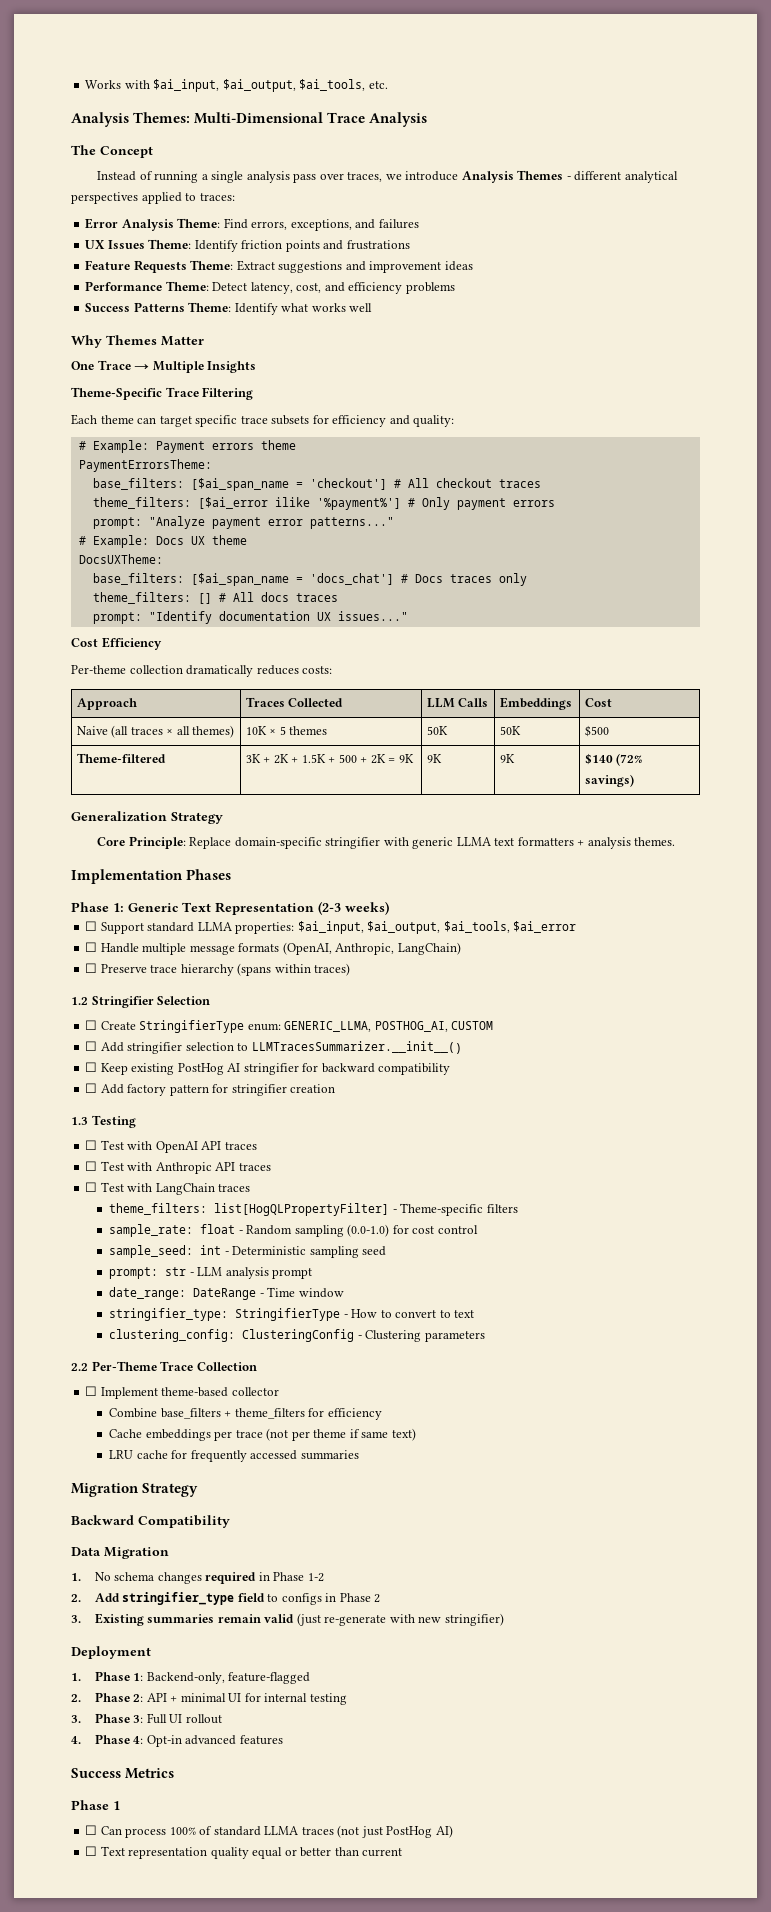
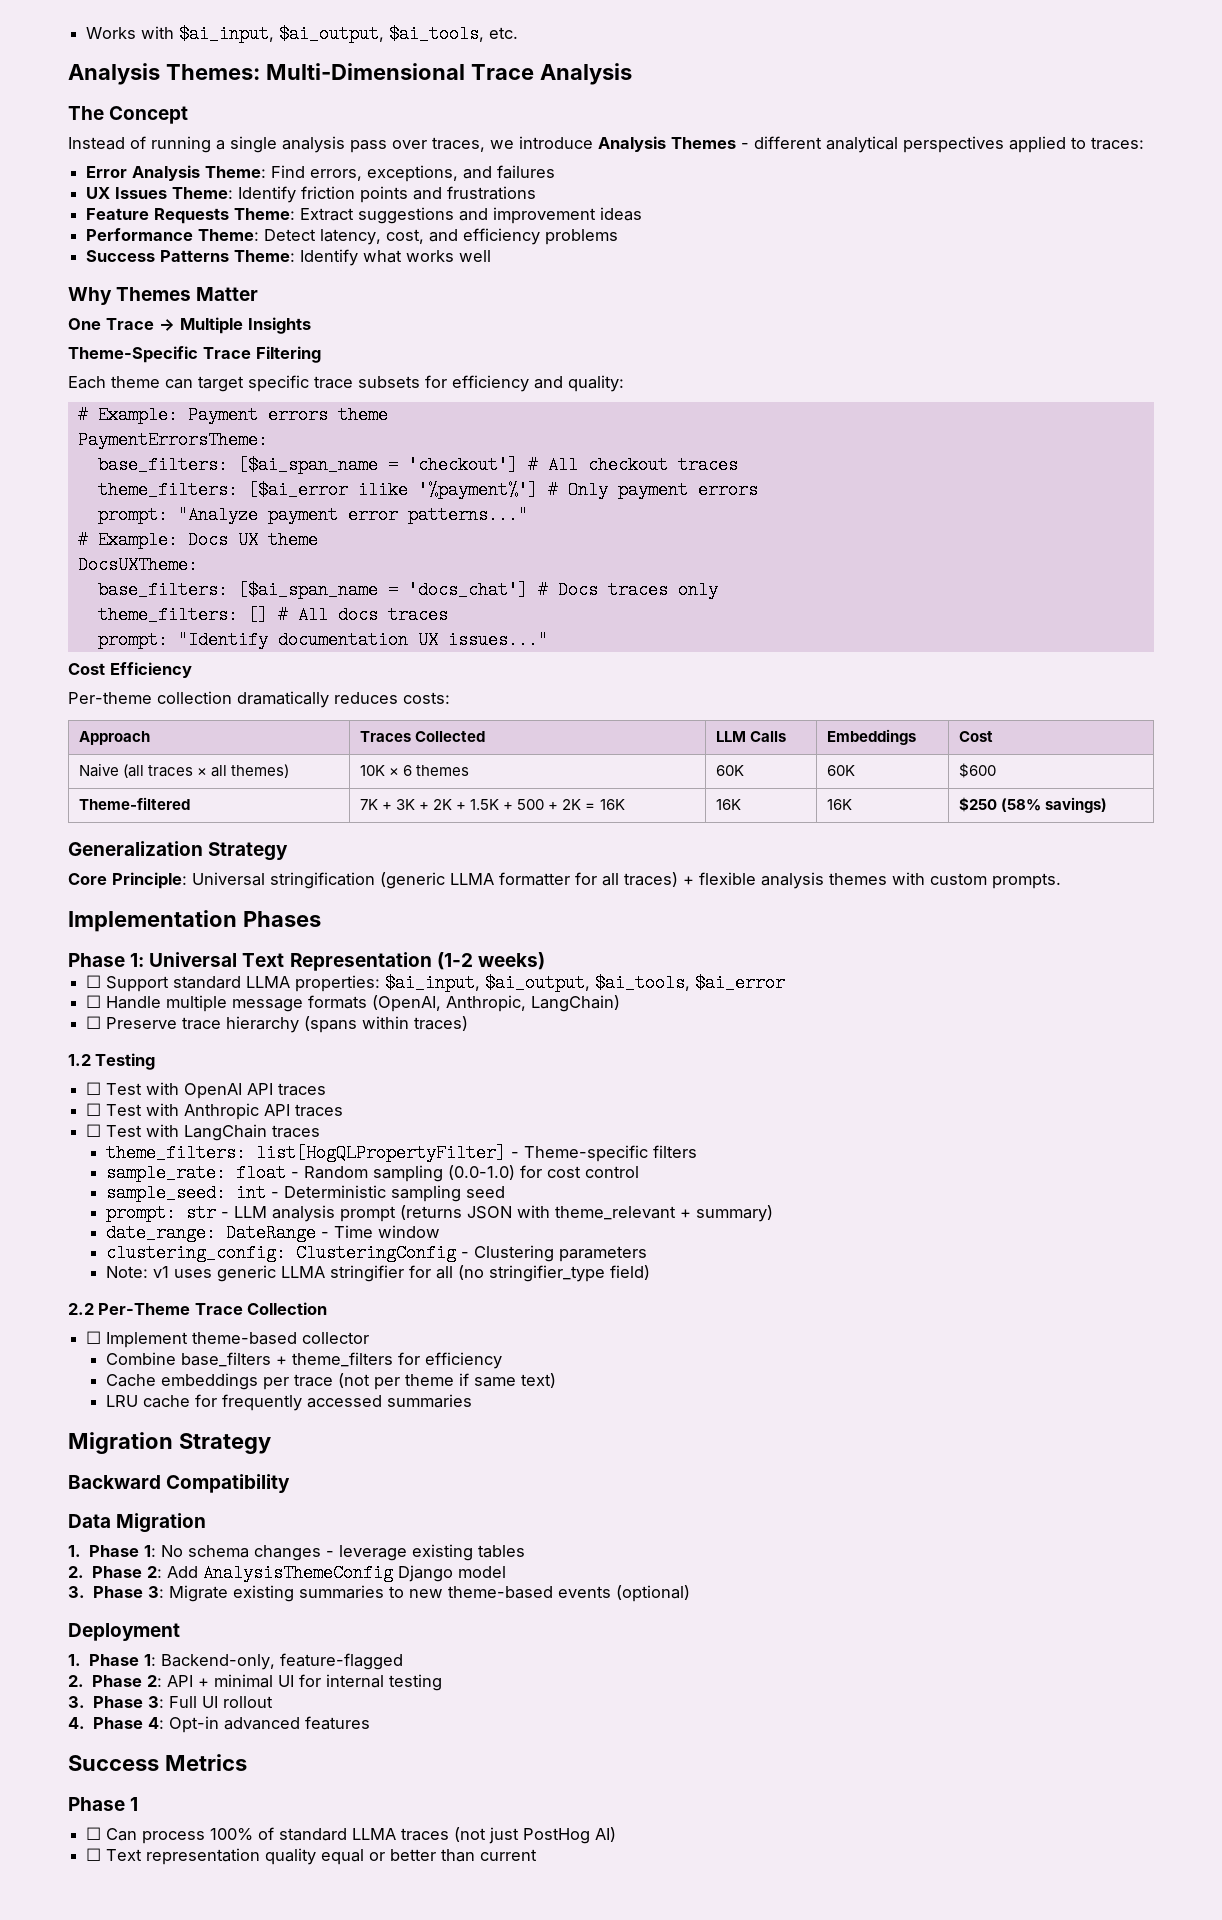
- Naive (all traces × all themes) | 10K × 5 themes | 50K | 50K | $500
+ Naive (all traces × all themes) | 10K × 6 themes | 60K | 60K | $600
- Theme-filtered | 3K + 2K + 1.5K + 500 + 2K = 9K | 9K | 9K | $140 (72% savings)
+ Theme-filtered | 7K + 3K + 2K + 1.5K + 500 + 2K = 16K | 16K | 16K | $250 (58% savings)
- Core Principle: Replace domain-specific stringifier with generic LLMA text formatters + analysis themes.
+ Core Principle: Universal stringification (generic LLMA formatter for all traces) + flexible analysis themes with custom prompts.
- Phase 1: Generic Text Representation (2-3 weeks)
+ Phase 1: Universal Text Representation (1-2 weeks)
- 1.2 Stringifier Selection
- ☐ Create StringifierType enum: GENERIC_LLMA, POSTHOG_AI, CUSTOM
- ☐ Add stringifier selection to LLMTracesSummarizer.__init__()
- ☐ Keep existing PostHog AI stringifier for backward compatibility
- ☐ Add factory pattern for stringifier creation
- 1.3 Testing
+ 1.2 Testing
- prompt: str - LLM analysis prompt
+ prompt: str - LLM analysis prompt (returns JSON with theme_relevant + summary)
- stringifier_type: StringifierType - How to convert to text
+ Note: v1 uses generic LLMA stringifier for all (no stringifier_type field)
- 1. No schema changes required in Phase 1-2
- 2. Add stringifier_type field to configs in Phase 2
- 3. Existing summaries remain valid (just re-generate with new stringifier)
+ 1. Phase 1: No schema changes - leverage existing tables
+ 2. Phase 2: Add AnalysisThemeConfig Django model
+ 3. Phase 3: Migrate existing summaries to new theme-based events (optional)

